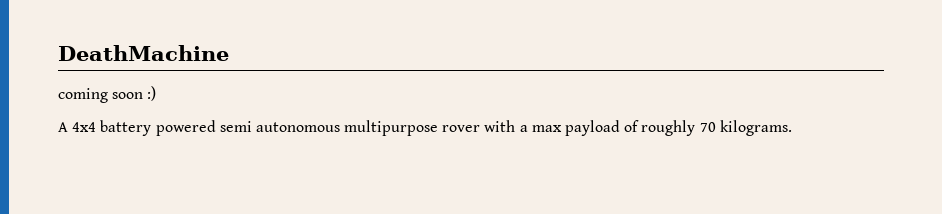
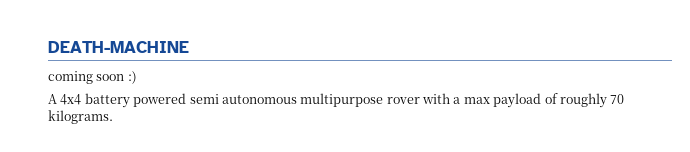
- DeathMachine
+ DEATH-MACHINE

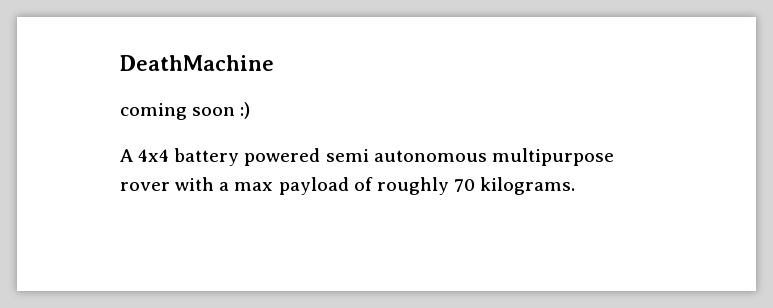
- DEATH-MACHINE
+ DeathMachine

